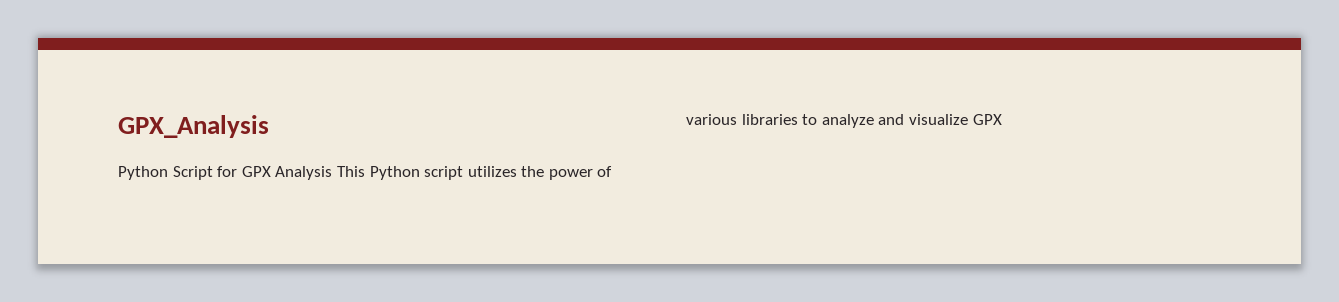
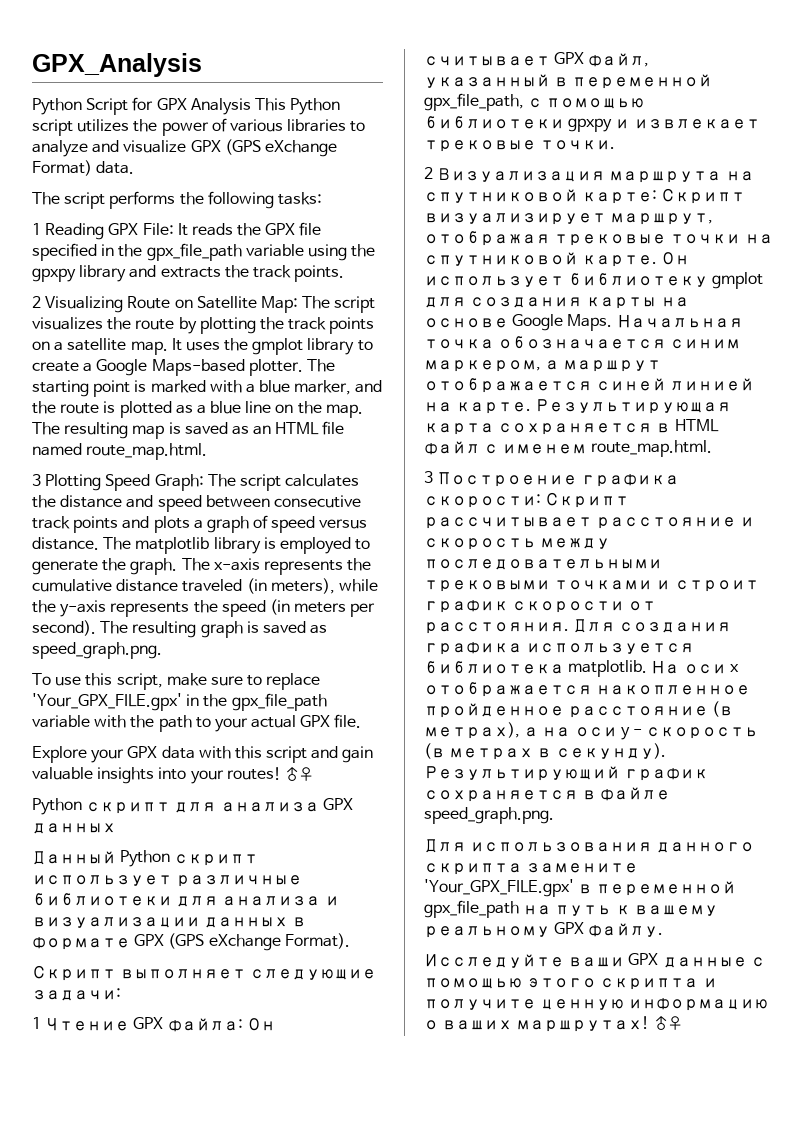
- Python Script for GPX Analysis This Python script utilizes the power of various libraries to analyze and visualize GPX
+ Python Script for GPX Analysis This Python script utilizes the power of various libraries to analyze and visualize GPX (GPS eXchange Format) data.
+ The script performs the following tasks:
+ 1 Reading GPX File: It reads the GPX file specified in the gpx_file_path variable using the gpxpy library and extracts the track points.
+ 2 Visualizing Route on Satellite Map: The script visualizes the route by plotting the track points on a satellite map. It uses the gmplot library to create a Google Maps-based plotter. The starting point is marked with a blue marker, and the route is plotted as a blue line on the map. The resulting map is saved as an HTML file named route_map.html.
+ 3 Plotting Speed Graph: The script calculates the distance and speed between consecutive track points and plots a graph of speed versus distance. The matplotlib library is employed to generate the graph. The x-axis represents the cumulative distance traveled (in meters), while the y-axis represents the speed (in meters per second). The resulting graph is saved as speed_graph.png.
+ To use this script, make sure to replace 'Your_GPX_FILE.gpx' in the gpx_file_path variable with the path to your actual GPX file.
+ Explore your GPX data with this script and gain valuable insights into your routes! ♂♀
+ Python скрипт для анализа GPX данных
+ Данный Python скрипт использует различные библиотеки для анализа и визуализации данных в формате GPX (GPS eXchange Format).
+ Скрипт выполняет следующие задачи:
+ 1 Чтение GPX файла: Он считывает GPX файл, указанный в переменной gpx_file_path, с помощью библиотеки gpxpy и извлекает трековые точки.
+ 2 Визуализация маршрута на спутниковой карте: Скрипт визуализирует маршрут, отображая трековые точки на спутниковой карте. Он использует библиотеку gmplot для создания карты на основе Google Maps. Начальная точка обозначается синим маркером, а маршрут отображается синей линией на карте. Результирующая карта сохраняется в HTML файл с именем route_map.html.
+ 3 Построение графика скорости: Скрипт рассчитывает расстояние и скорость между последовательными трековыми точками и строит график скорости от расстояния. Для создания графика используется библиотека matplotlib. На оси x отображается накопленное пройденное расстояние (в метрах), а на оси y - скорость (в метрах в секунду). Результирующий график сохраняется в файле speed_graph.png.
+ Для использования данного скрипта замените 'Your_GPX_FILE.gpx' в переменной gpx_file_path на путь к вашему реальному GPX файлу.
+ Исследуйте ваши GPX данные с помощью этого скрипта и получите ценную информацию о ваших маршрутах! ♂♀

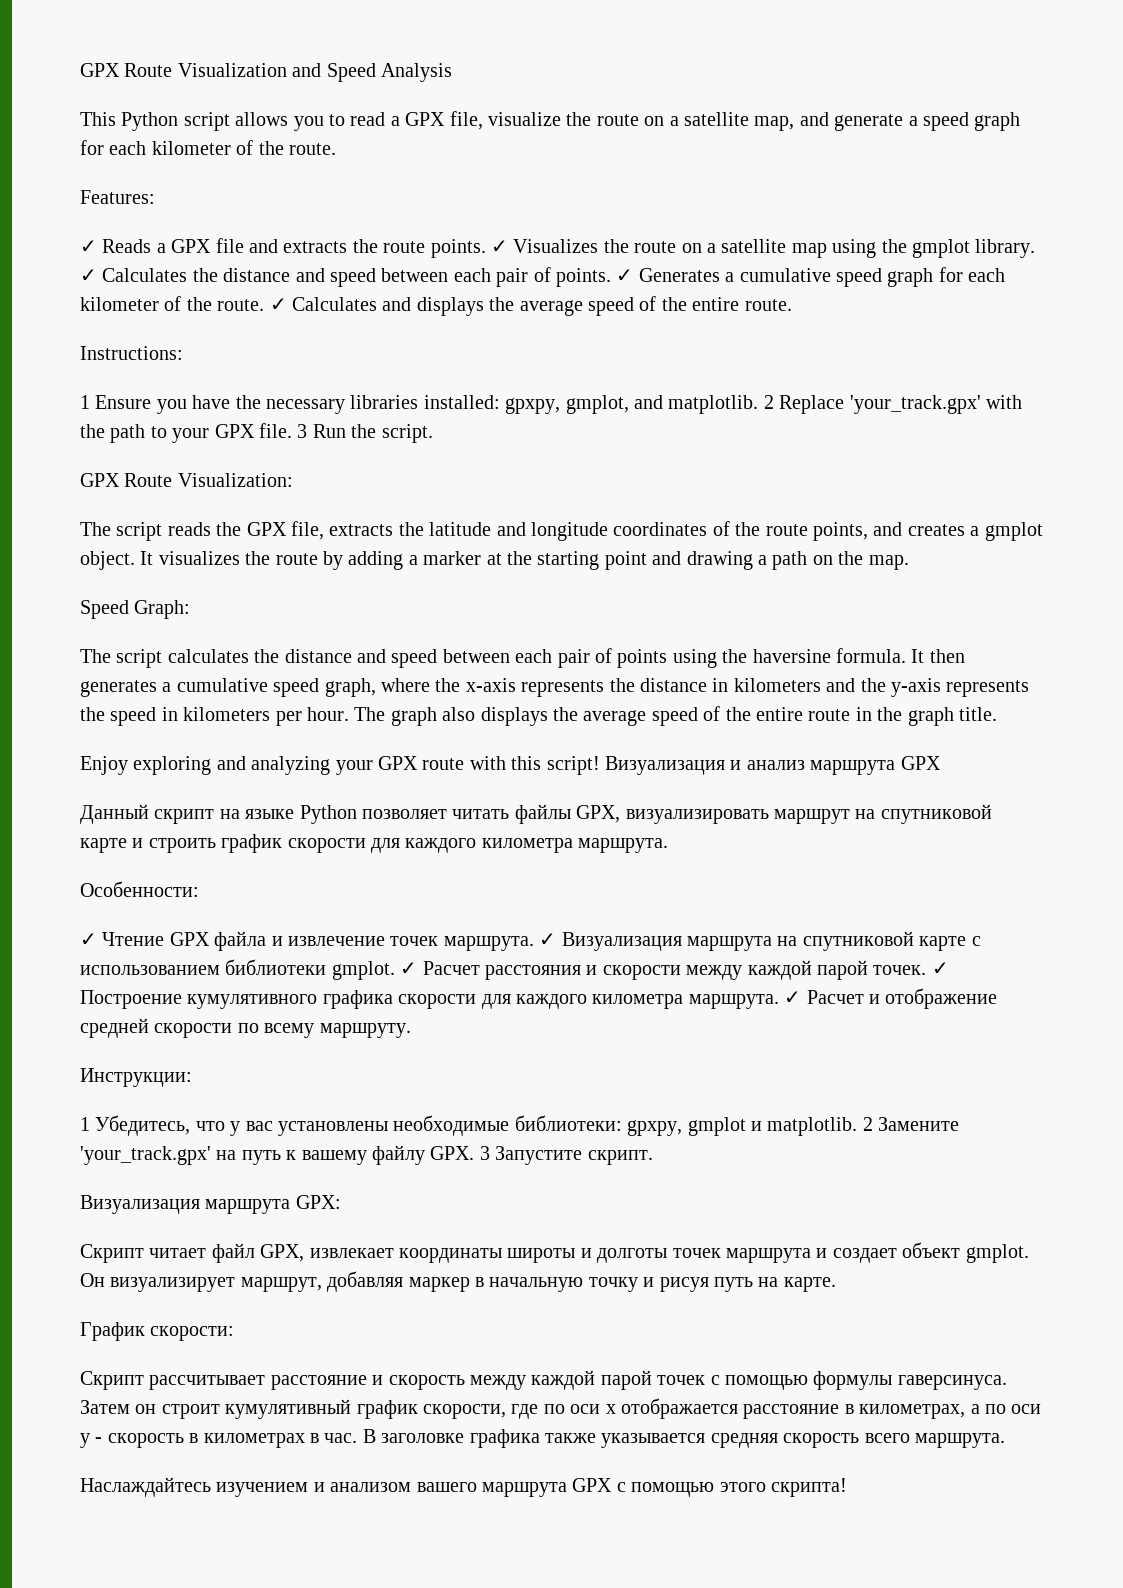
- GPX_Analysis
- Python Script for GPX Analysis This Python script utilizes the power of various libraries to analyze and visualize GPX (GPS eXchange Format) data.
- The script performs the following tasks:
- 1 Reading GPX File: It reads the GPX file specified in the gpx_file_path variable using the gpxpy library and extracts the track points.
- 2 Visualizing Route on Satellite Map: The script visualizes the route by plotting the track points on a satellite map. It uses the gmplot library to create a Google Maps-based plotter. The starting point is marked with a blue marker, and the route is plotted as a blue line on the map. The resulting map is saved as an HTML file named route_map.html.
- 3 Plotting Speed Graph: The script calculates the distance and speed between consecutive track points and plots a graph of speed versus distance. The matplotlib library is employed to generate the graph. The x-axis represents the cumulative distance traveled (in meters), while the y-axis represents the speed (in meters per second). The resulting graph is saved as speed_graph.png.
- To use this script, make sure to replace 'Your_GPX_FILE.gpx' in the gpx_file_path variable with the path to your actual GPX file.
- Explore your GPX data with this script and gain valuable insights into your routes! ♂♀
- Python скрипт для анализа GPX данных
+ GPX Route Visualization and Speed Analysis
+ This Python script allows you to read a GPX file, visualize the route on a satellite map, and generate a speed graph for each kilometer of the route.
+ Features:
+ ✓ Reads a GPX file and extracts the route points. ✓ Visualizes the route on a satellite map using the gmplot library. ✓ Calculates the distance and speed between each pair of points. ✓ Generates a cumulative speed graph for each kilometer of the route. ✓ Calculates and displays the average speed of the entire route.
+ Instructions:
+ 1 Ensure you have the necessary libraries installed: gpxpy, gmplot, and matplotlib. 2 Replace 'your_track.gpx' with the path to your GPX file. 3 Run the script.
+ GPX Route Visualization:
+ The script reads the GPX file, extracts the latitude and longitude coordinates of the route points, and creates a gmplot object. It visualizes the route by adding a marker at the starting point and drawing a path on the map.
+ Speed Graph:
+ The script calculates the distance and speed between each pair of points using the haversine formula. It then generates a cumulative speed graph, where the x-axis represents the distance in kilometers and the y-axis represents the speed in kilometers per hour. The graph also displays the average speed of the entire route in the graph title.
+ Enjoy exploring and analyzing your GPX route with this script! Визуализация и анализ маршрута GPX
- Данный Python скрипт использует различные библиотеки для анализа и визуализации данных в формате GPX (GPS eXchange Format).
- Скрипт выполняет следующие задачи:
- 1 Чтение GPX файла: Он считывает GPX файл, указанный в переменной gpx_file_path, с помощью библиотеки gpxpy и извлекает трековые точки.
- 2 Визуализация маршрута на спутниковой карте: Скрипт визуализирует маршрут, отображая трековые точки на спутниковой карте. Он использует библиотеку gmplot для создания карты на основе Google Maps. Начальная точка обозначается синим маркером, а маршрут отображается синей линией на карте. Результирующая карта сохраняется в HTML файл с именем route_map.html.
- 3 Построение графика скорости: Скрипт рассчитывает расстояние и скорость между последовательными трековыми точками и строит график скорости от расстояния. Для создания графика используется библиотека matplotlib. На оси x отображается накопленное пройденное расстояние (в метрах), а на оси y - скорость (в метрах в секунду). Результирующий график сохраняется в файле speed_graph.png.
- Для использования данного скрипта замените 'Your_GPX_FILE.gpx' в переменной gpx_file_path на путь к вашему реальному GPX файлу.
- Исследуйте ваши GPX данные с помощью этого скрипта и получите ценную информацию о ваших маршрутах! ♂♀
+ Данный скрипт на языке Python позволяет читать файлы GPX, визуализировать маршрут на спутниковой карте и строить график скорости для каждого километра маршрута.
+ Особенности:
+ ✓ Чтение GPX файла и извлечение точек маршрута. ✓ Визуализация маршрута на спутниковой карте с использованием библиотеки gmplot. ✓ Расчет расстояния и скорости между каждой парой точек. ✓ Построение кумулятивного графика скорости для каждого километра маршрута. ✓ Расчет и отображение средней скорости по всему маршруту.
+ Инструкции:
+ 1 Убедитесь, что у вас установлены необходимые библиотеки: gpxpy, gmplot и matplotlib. 2 Замените 'your_track.gpx' на путь к вашему файлу GPX. 3 Запустите скрипт.
+ Визуализация маршрута GPX:
+ Скрипт читает файл GPX, извлекает координаты широты и долготы точек маршрута и создает объект gmplot. Он визуализирует маршрут, добавляя маркер в начальную точку и рисуя путь на карте.
+ График скорости:
+ Скрипт рассчитывает расстояние и скорость между каждой парой точек с помощью формулы гаверсинуса. Затем он строит кумулятивный график скорости, где по оси x отображается расстояние в километрах, а по оси y - скорость в километрах в час. В заголовке графика также указывается средняя скорость всего маршрута.
+ Наслаждайтесь изучением и анализом вашего маршрута GPX с помощью этого скрипта!

